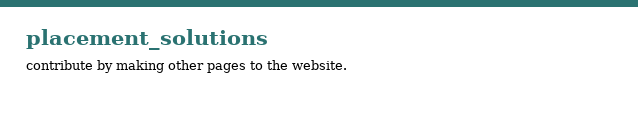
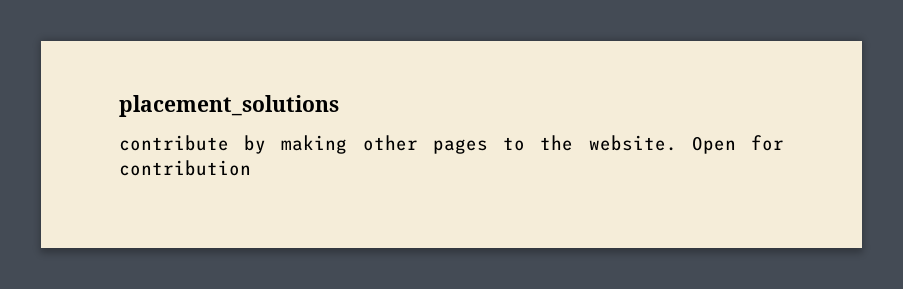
+ Open for contribution

